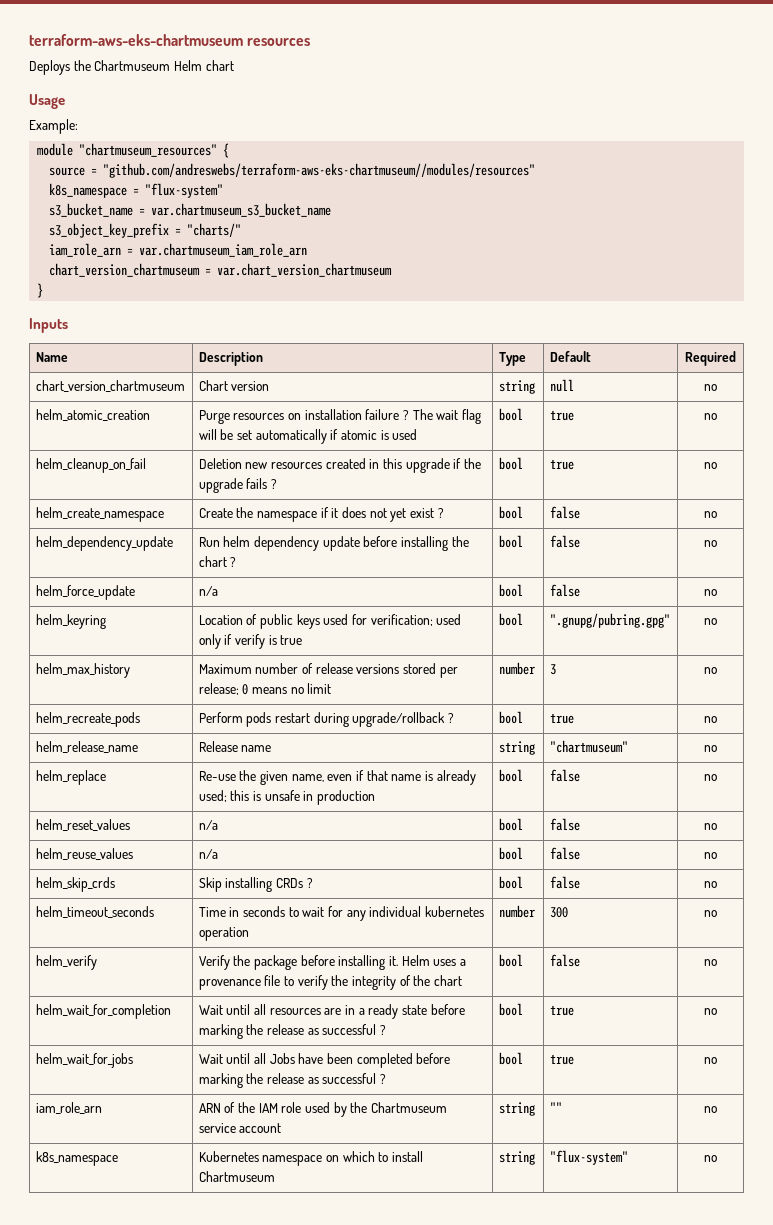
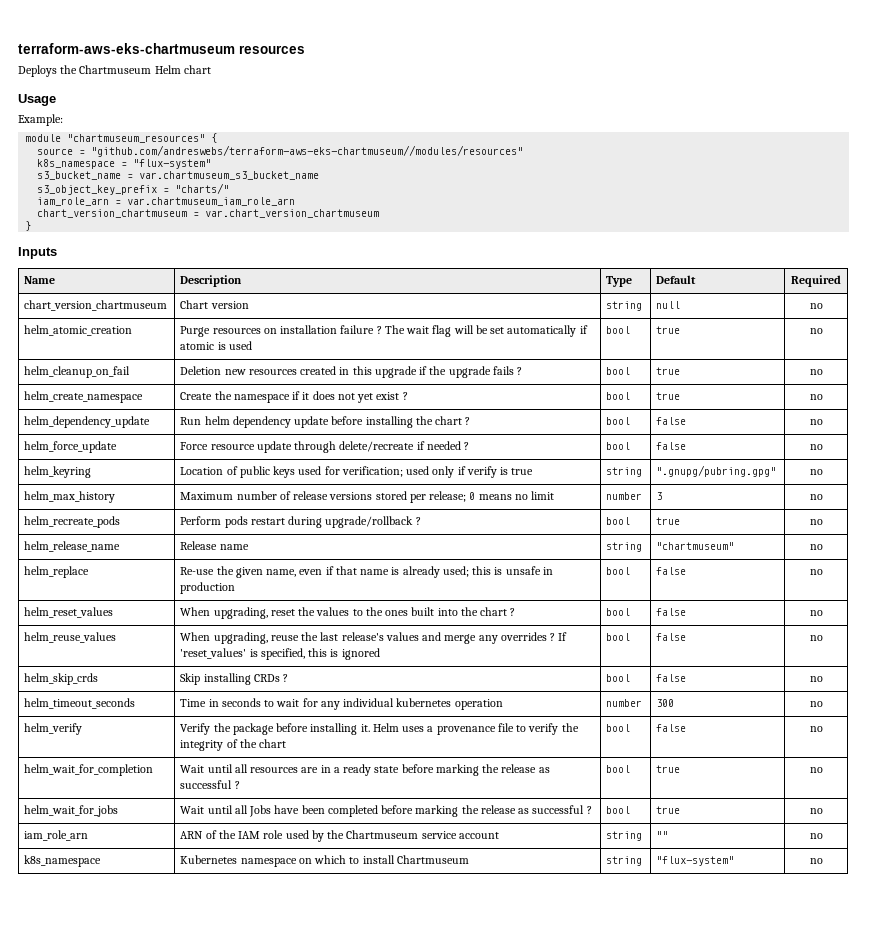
- helm_create_namespace | Create the namespace if it does not yet exist ? | bool | false | no
+ helm_create_namespace | Create the namespace if it does not yet exist ? | bool | true | no
- helm_force_update | n/a | bool | false | no
+ helm_force_update | Force resource update through delete/recreate if needed ? | bool | false | no
- helm_keyring | Location of public keys used for verification; used only if verify is true | bool | ".gnupg/pubring.gpg" | no
+ helm_keyring | Location of public keys used for verification; used only if verify is true | string | ".gnupg/pubring.gpg" | no
- helm_reset_values | n/a | bool | false | no
- helm_reuse_values | n/a | bool | false | no
+ helm_reset_values | When upgrading, reset the values to the ones built into the chart ? | bool | false | no
+ helm_reuse_values | When upgrading, reuse the last release's values and merge any overrides ? If 'reset_values' is specified, this is ignored | bool | false | no

